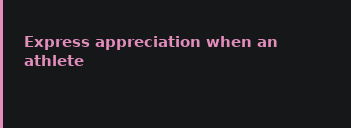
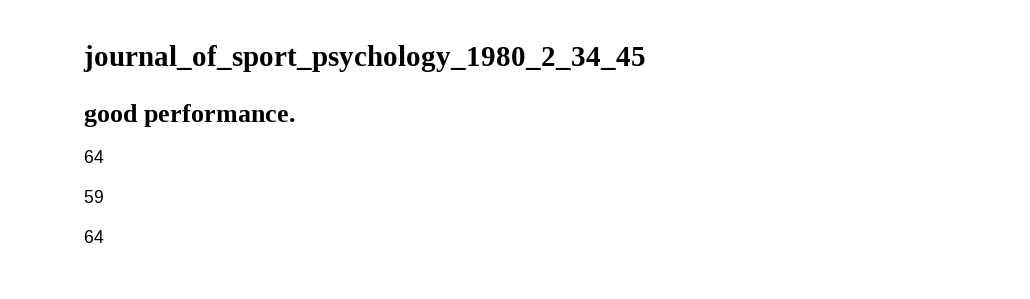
- Express appreciation when an athlete
+ journal_of_sport_psychology_1980_2_34_45
+ good performance.
+ 64
+ 59
+ 64

